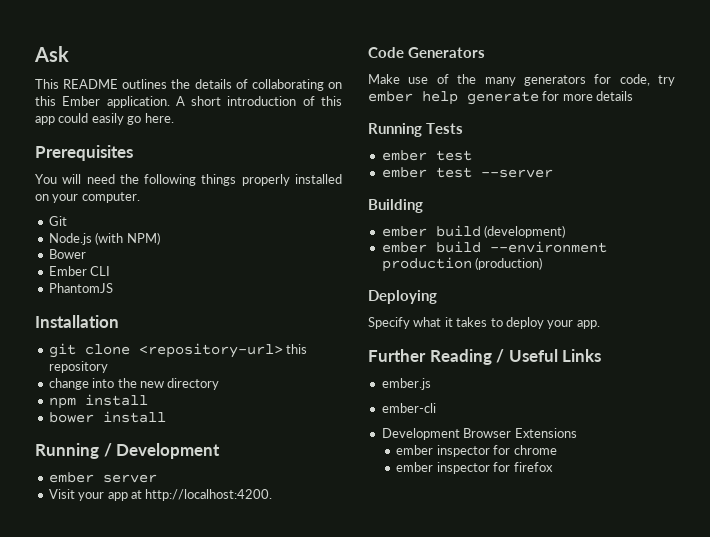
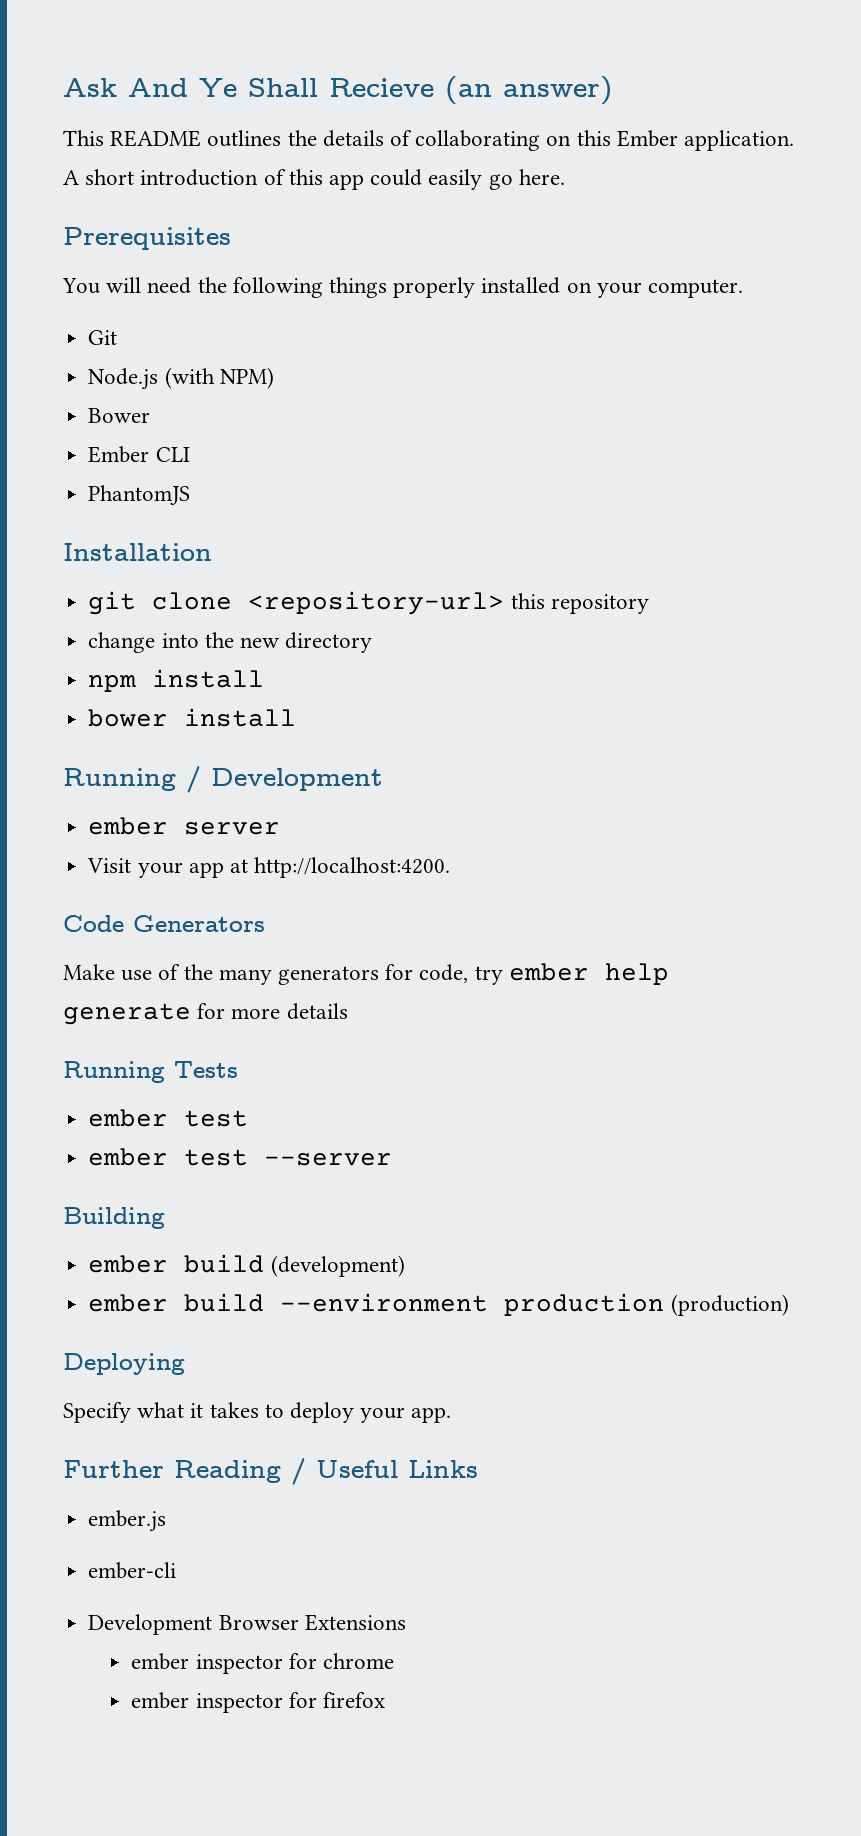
- Ask
+ Ask And Ye Shall Recieve (an answer)

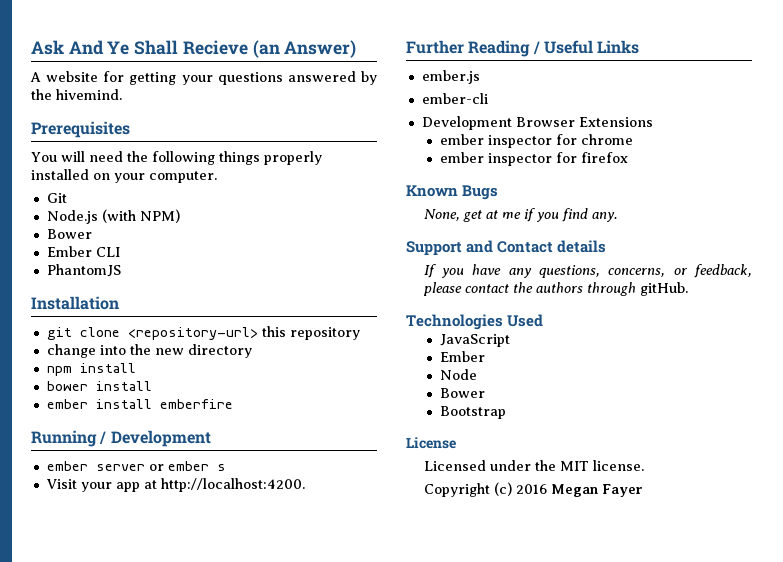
- Ask And Ye Shall Recieve (an answer)
- This README outlines the details of collaborating on this Ember application. A short introduction of this app could easily go here.
+ Ask And Ye Shall Recieve (an Answer)
+ A website for getting your questions answered by the hivemind.
+ ember install emberfire
- ember server
+ ember server or ember s
- Code Generators
- Make use of the many generators for code, try ember help generate for more details
- Running Tests
- ember test
- ember test --server
- Building
- ember build (development)
- ember build --environment production (production)
- Deploying
- Specify what it takes to deploy your app.
+ Known Bugs
+ None, get at me if you find any.
+ Support and Contact details
+ If you have any questions, concerns, or feedback, please contact the authors through gitHub.
+ Technologies Used
+ JavaScript
+ Ember
+ Node
+ Bower
+ Bootstrap
+ License
+ Licensed under the MIT license.
+ Copyright (c) 2016 Megan Fayer

